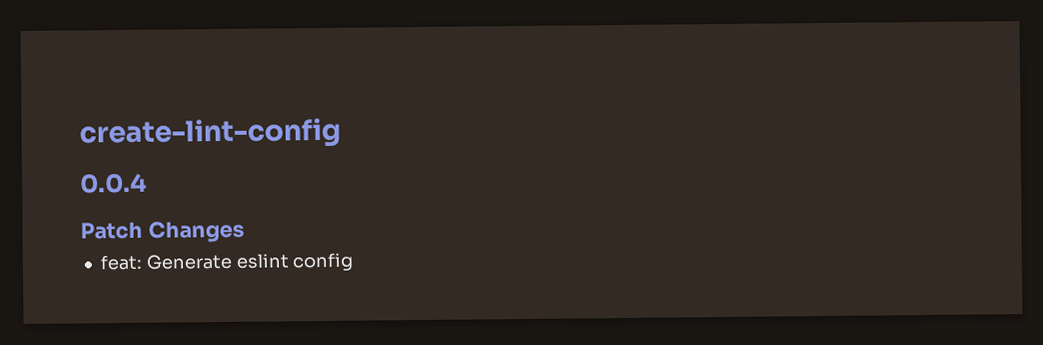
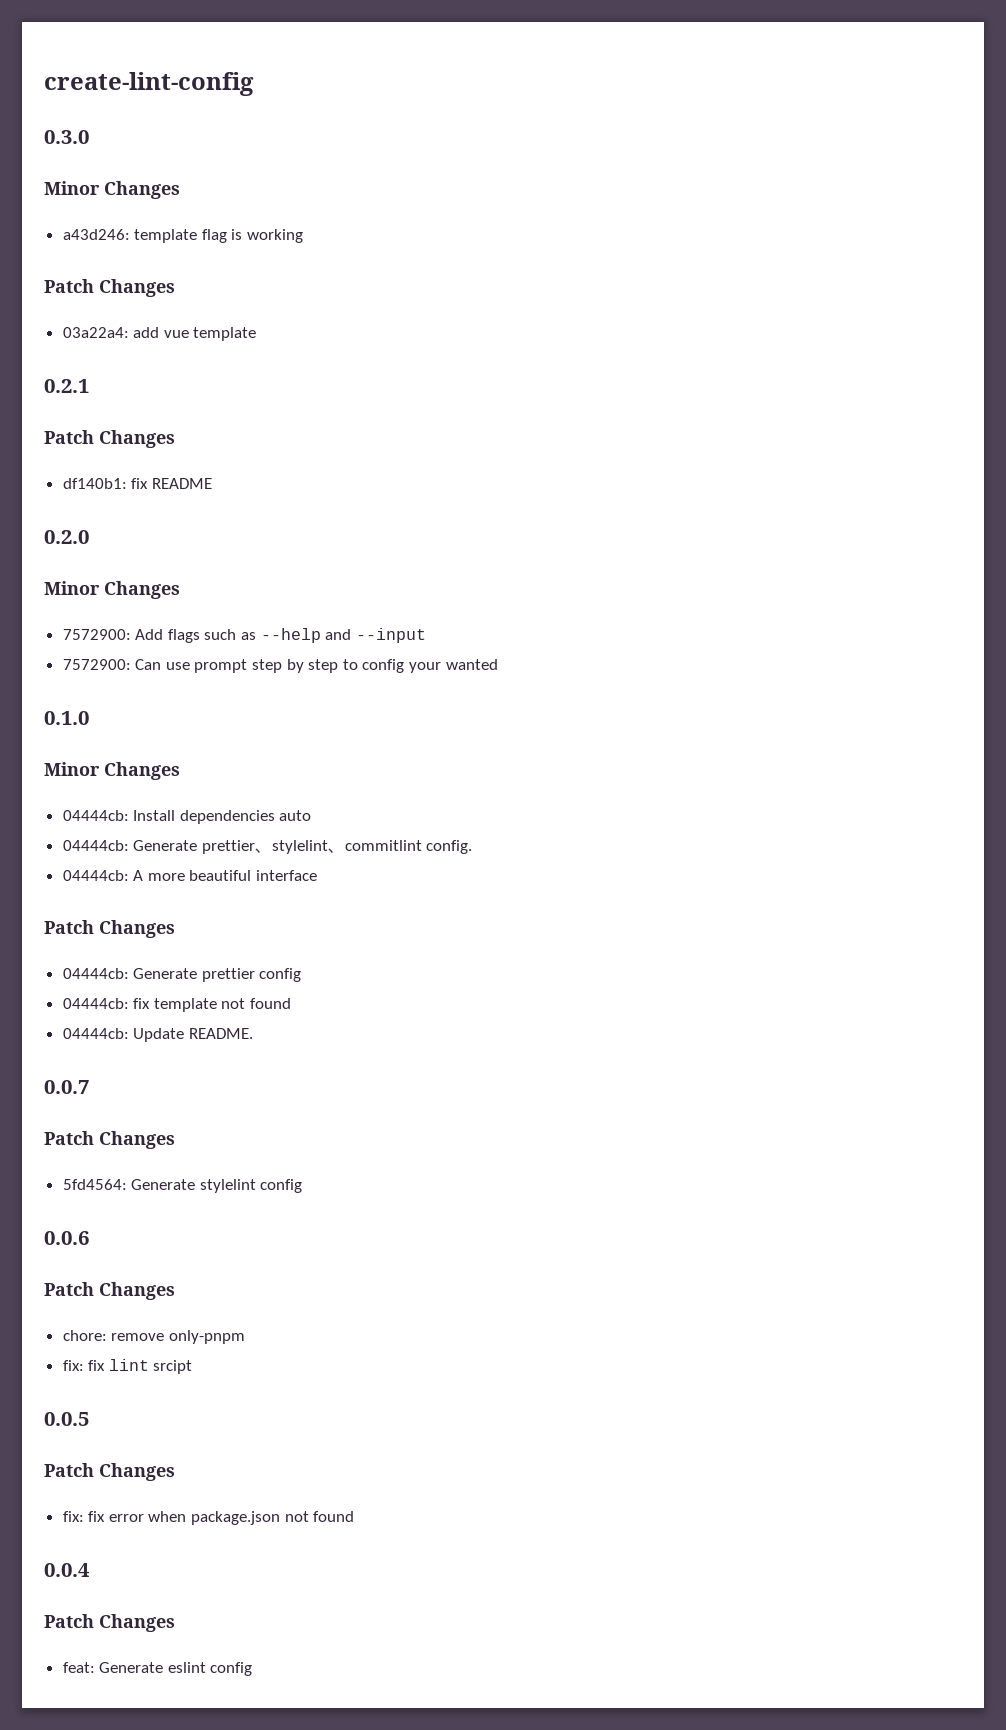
+ 0.3.0
+ Minor Changes
+ a43d246: template flag is working
+ Patch Changes
+ 03a22a4: add vue template
+ 0.2.1
+ Patch Changes
+ df140b1: fix README
+ 0.2.0
+ Minor Changes
+ 7572900: Add flags such as --help and --input
+ 7572900: Can use prompt step by step to config your wanted
+ 0.1.0
+ Minor Changes
+ 04444cb: Install dependencies auto
+ 04444cb: Generate prettier、stylelint、commitlint config.
+ 04444cb: A more beautiful interface
+ Patch Changes
+ 04444cb: Generate prettier config
+ 04444cb: fix template not found
+ 04444cb: Update README.
+ 0.0.7
+ Patch Changes
+ 5fd4564: Generate stylelint config
+ 0.0.6
+ Patch Changes
+ chore: remove only-pnpm
+ fix: fix lint srcipt
+ 0.0.5
+ Patch Changes
+ fix: fix error when package.json not found

